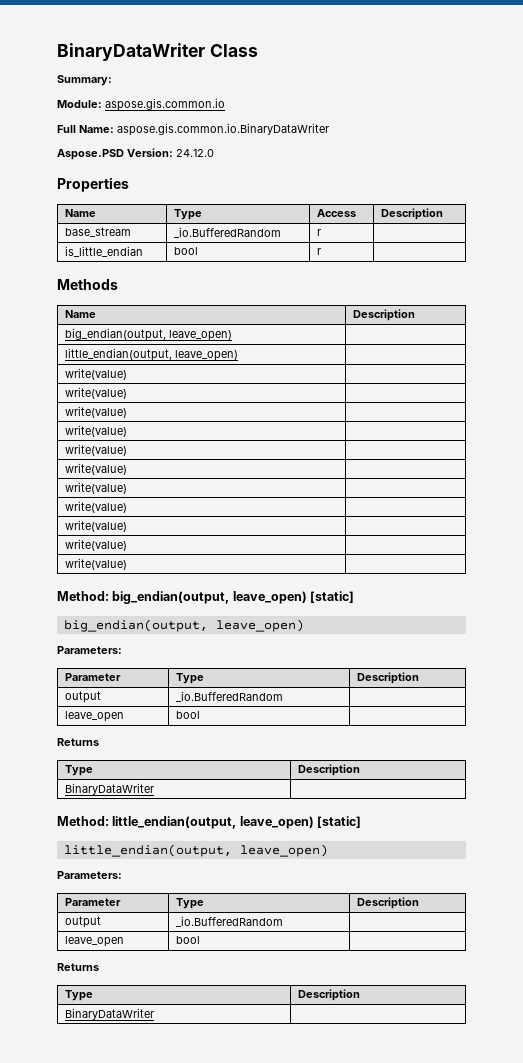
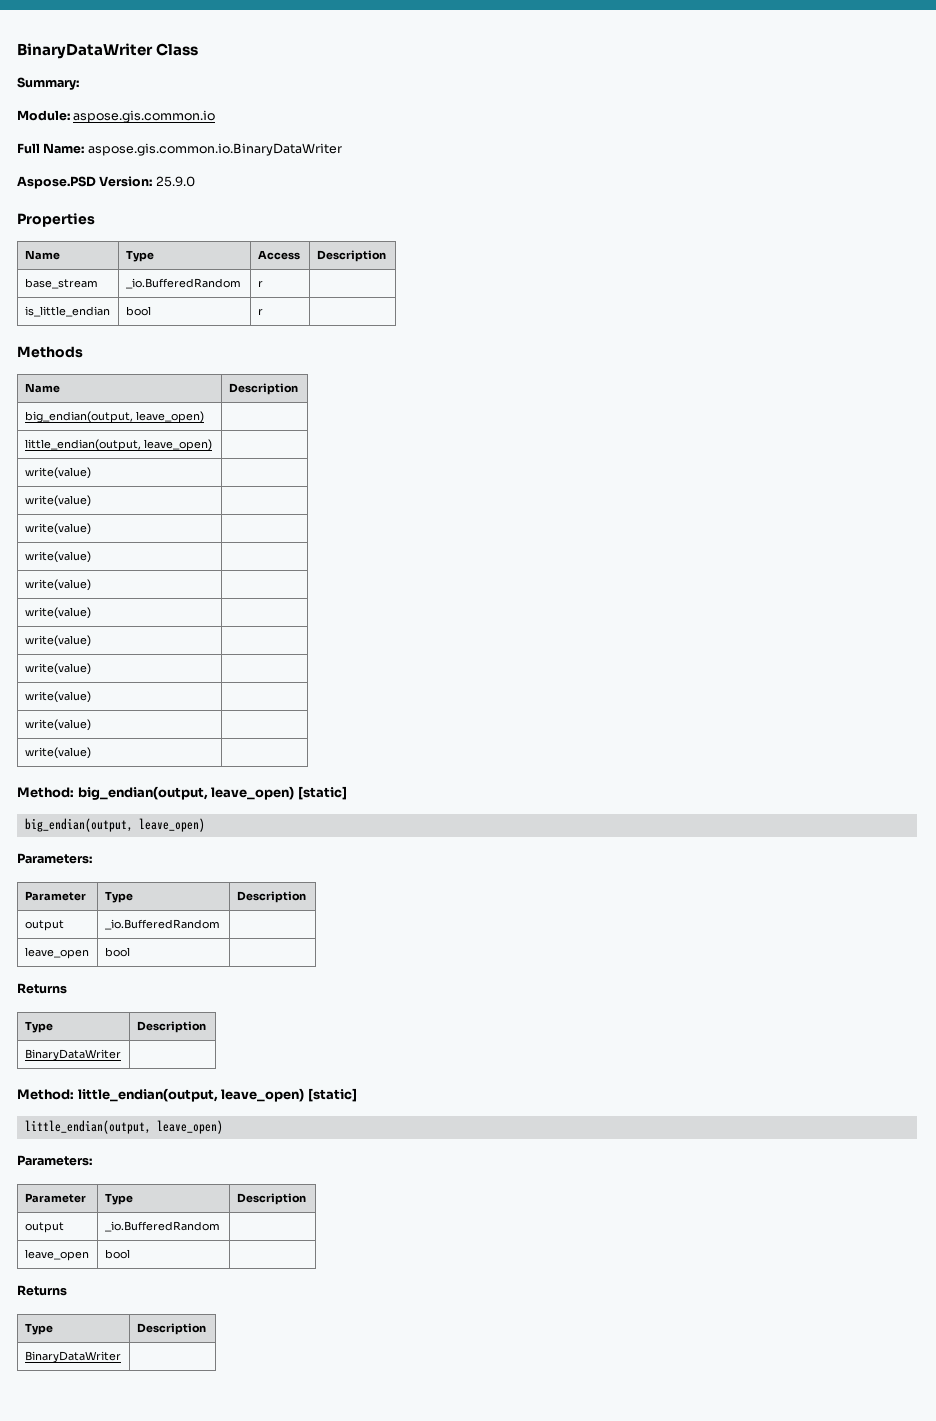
- Aspose.PSD Version: 24.12.0
+ Aspose.PSD Version: 25.9.0

